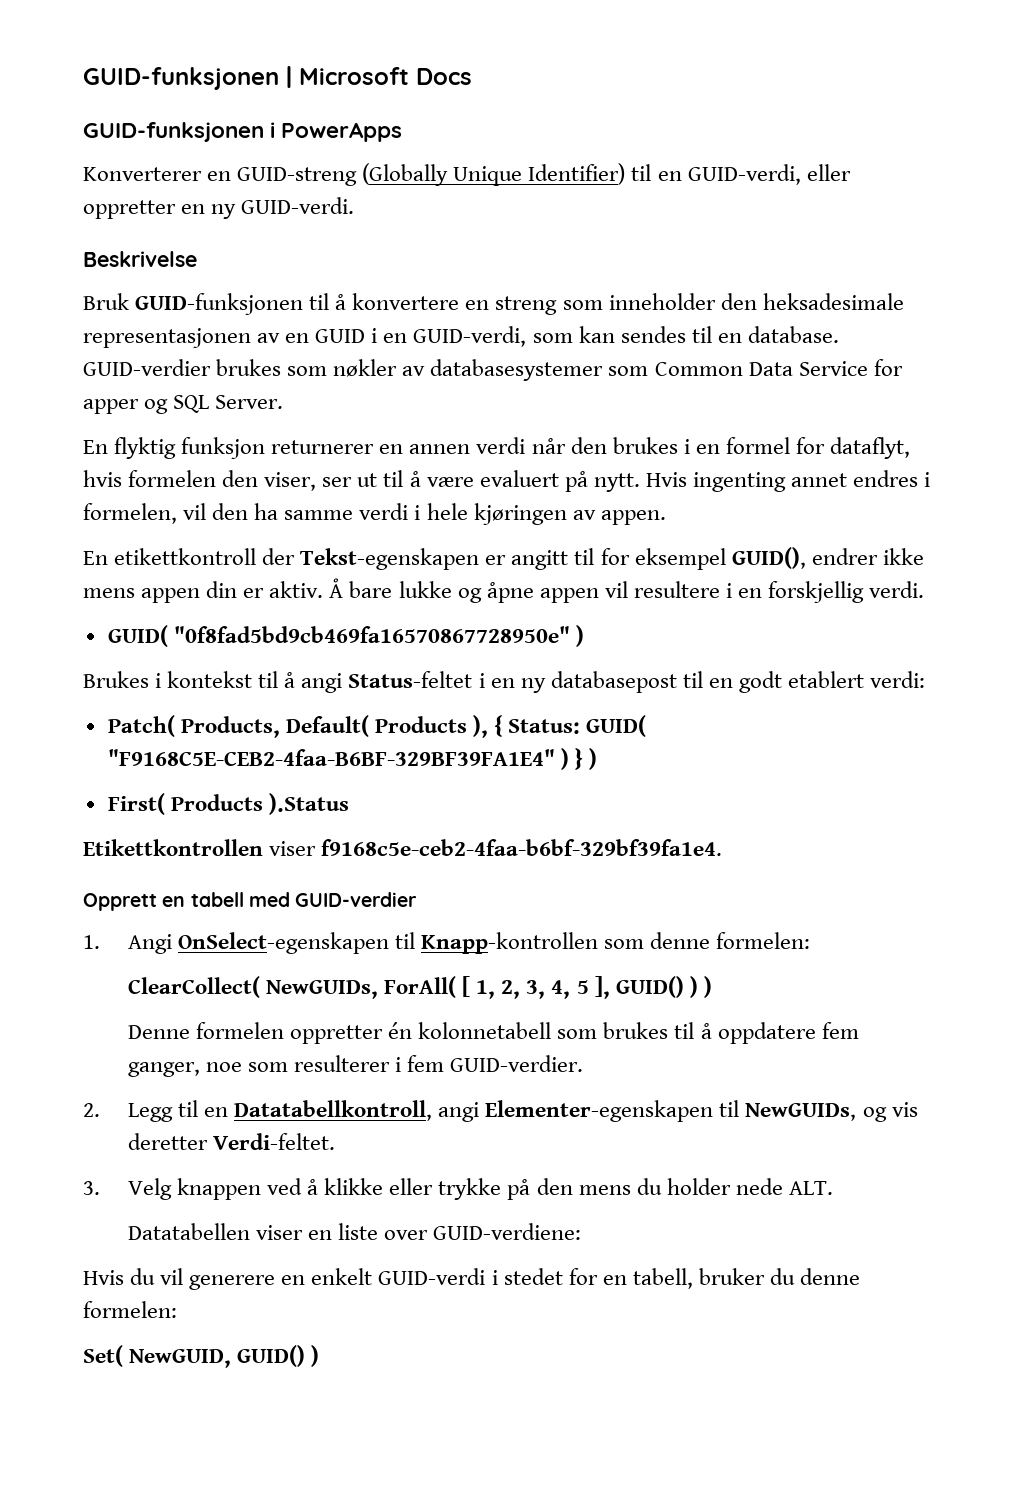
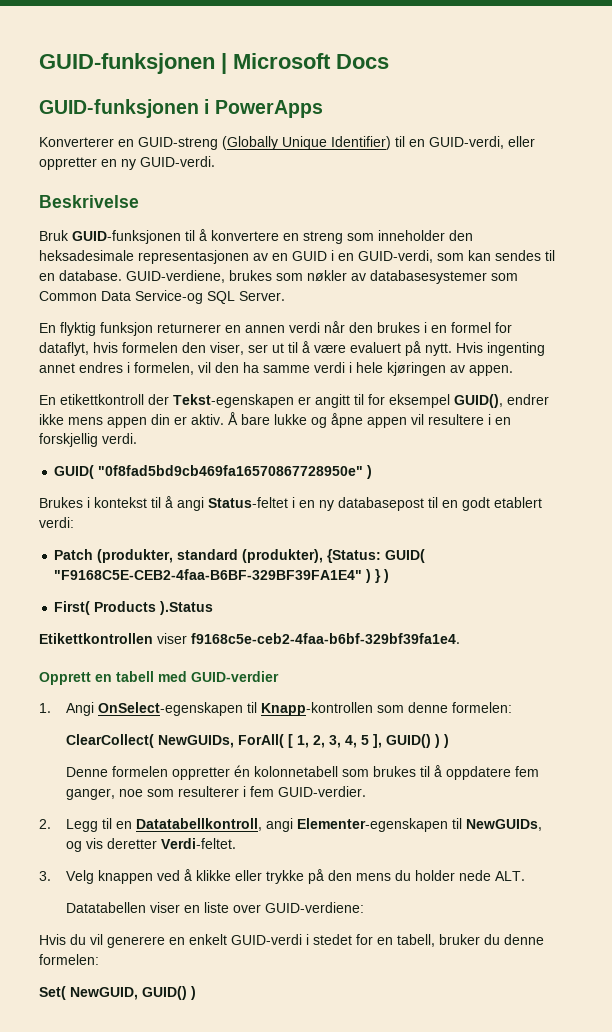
- GUID-verdier brukes som nøkler av databasesystemer som Common Data Service for apper og SQL Server.
+ GUID-verdiene, brukes som nøkler av databasesystemer som Common Data Service-og SQL Server.
- Patch( Products, Default( Products ), { Status: GUID( "F9168C5E-CEB2-4faa-B6BF-329BF39FA1E4" ) } )
+ Patch (produkter, standard (produkter), {Status: GUID( "F9168C5E-CEB2-4faa-B6BF-329BF39FA1E4" ) } )

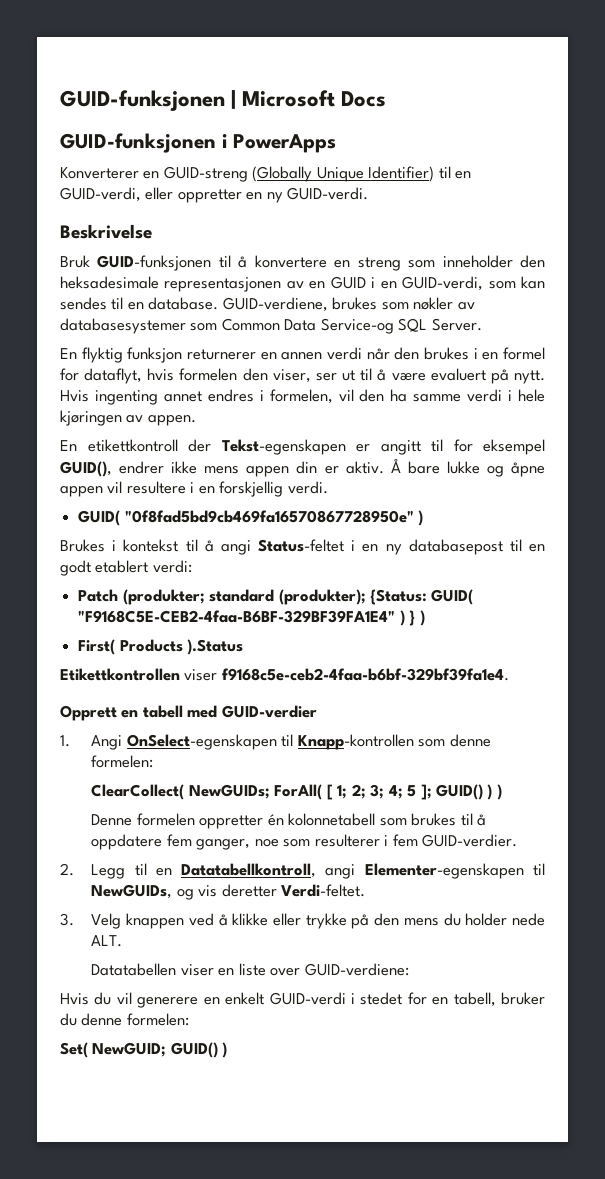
- Patch (produkter, standard (produkter), {Status: GUID( "F9168C5E-CEB2-4faa-B6BF-329BF39FA1E4" ) } )
+ Patch (produkter; standard (produkter); {Status: GUID( "F9168C5E-CEB2-4faa-B6BF-329BF39FA1E4" ) } )
- ClearCollect( NewGUIDs, ForAll( [ 1, 2, 3, 4, 5 ], GUID() ) )
+ ClearCollect( NewGUIDs; ForAll( [ 1; 2; 3; 4; 5 ]; GUID() ) )
- Set( NewGUID, GUID() )
+ Set( NewGUID; GUID() )

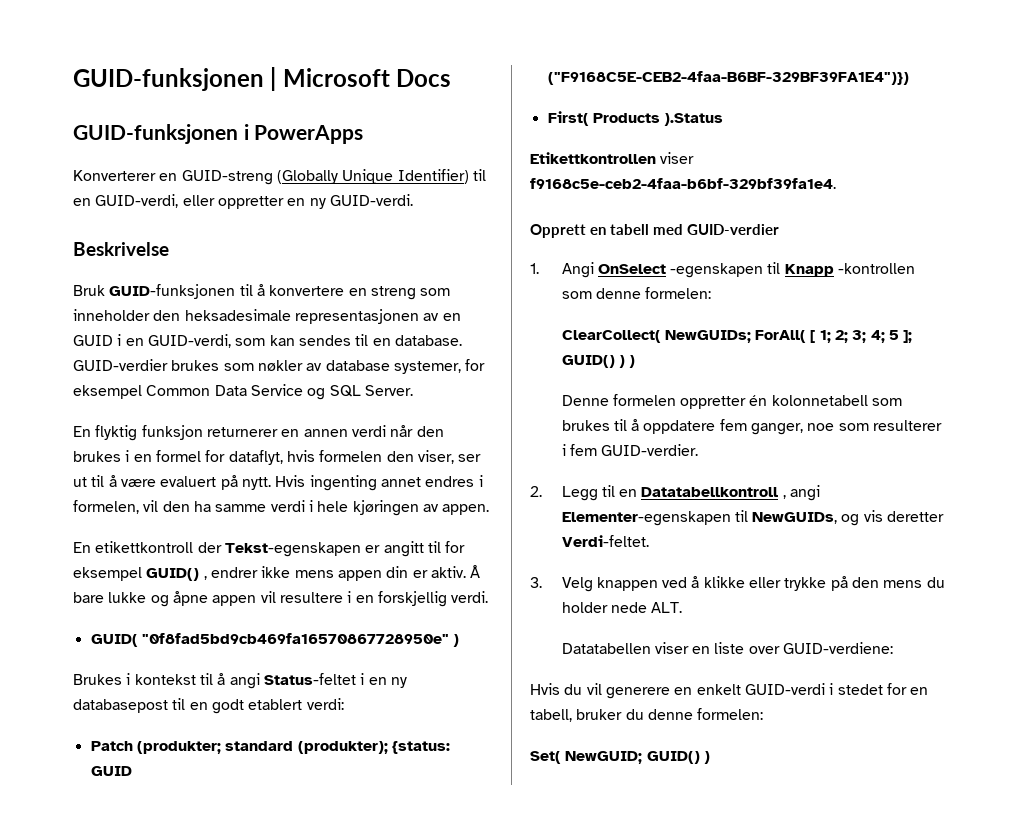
- GUID-verdiene, brukes som nøkler av databasesystemer som Common Data Service-og SQL Server.
+ GUID-verdier brukes som nøkler av database systemer, for eksempel Common Data Service og SQL Server.
- En etikettkontroll der Tekst-egenskapen er angitt til for eksempel GUID(), endrer ikke mens appen din er aktiv.
+ En etikettkontroll der Tekst-egenskapen er angitt til for eksempel GUID() , endrer ikke mens appen din er aktiv.
- Patch (produkter; standard (produkter); {Status: GUID( "F9168C5E-CEB2-4faa-B6BF-329BF39FA1E4" ) } )
+ Patch (produkter; standard (produkter); {status: GUID ("F9168C5E-CEB2-4faa-B6BF-329BF39FA1E4")})
- 1. Angi OnSelect-egenskapen til Knapp-kontrollen som denne formelen:
+ 1. Angi OnSelect -egenskapen til Knapp -kontrollen som denne formelen:
- 2. Legg til en Datatabellkontroll, angi Elementer-egenskapen til NewGUIDs, og vis deretter Verdi-feltet.
+ 2. Legg til en Datatabellkontroll , angi Elementer-egenskapen til NewGUIDs, og vis deretter Verdi-feltet.

